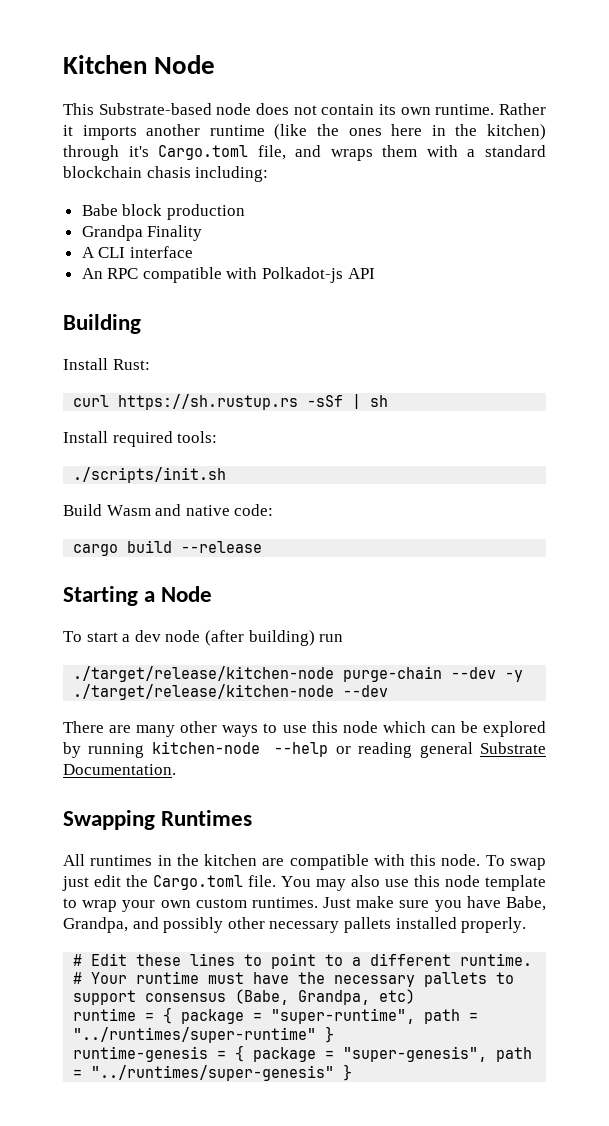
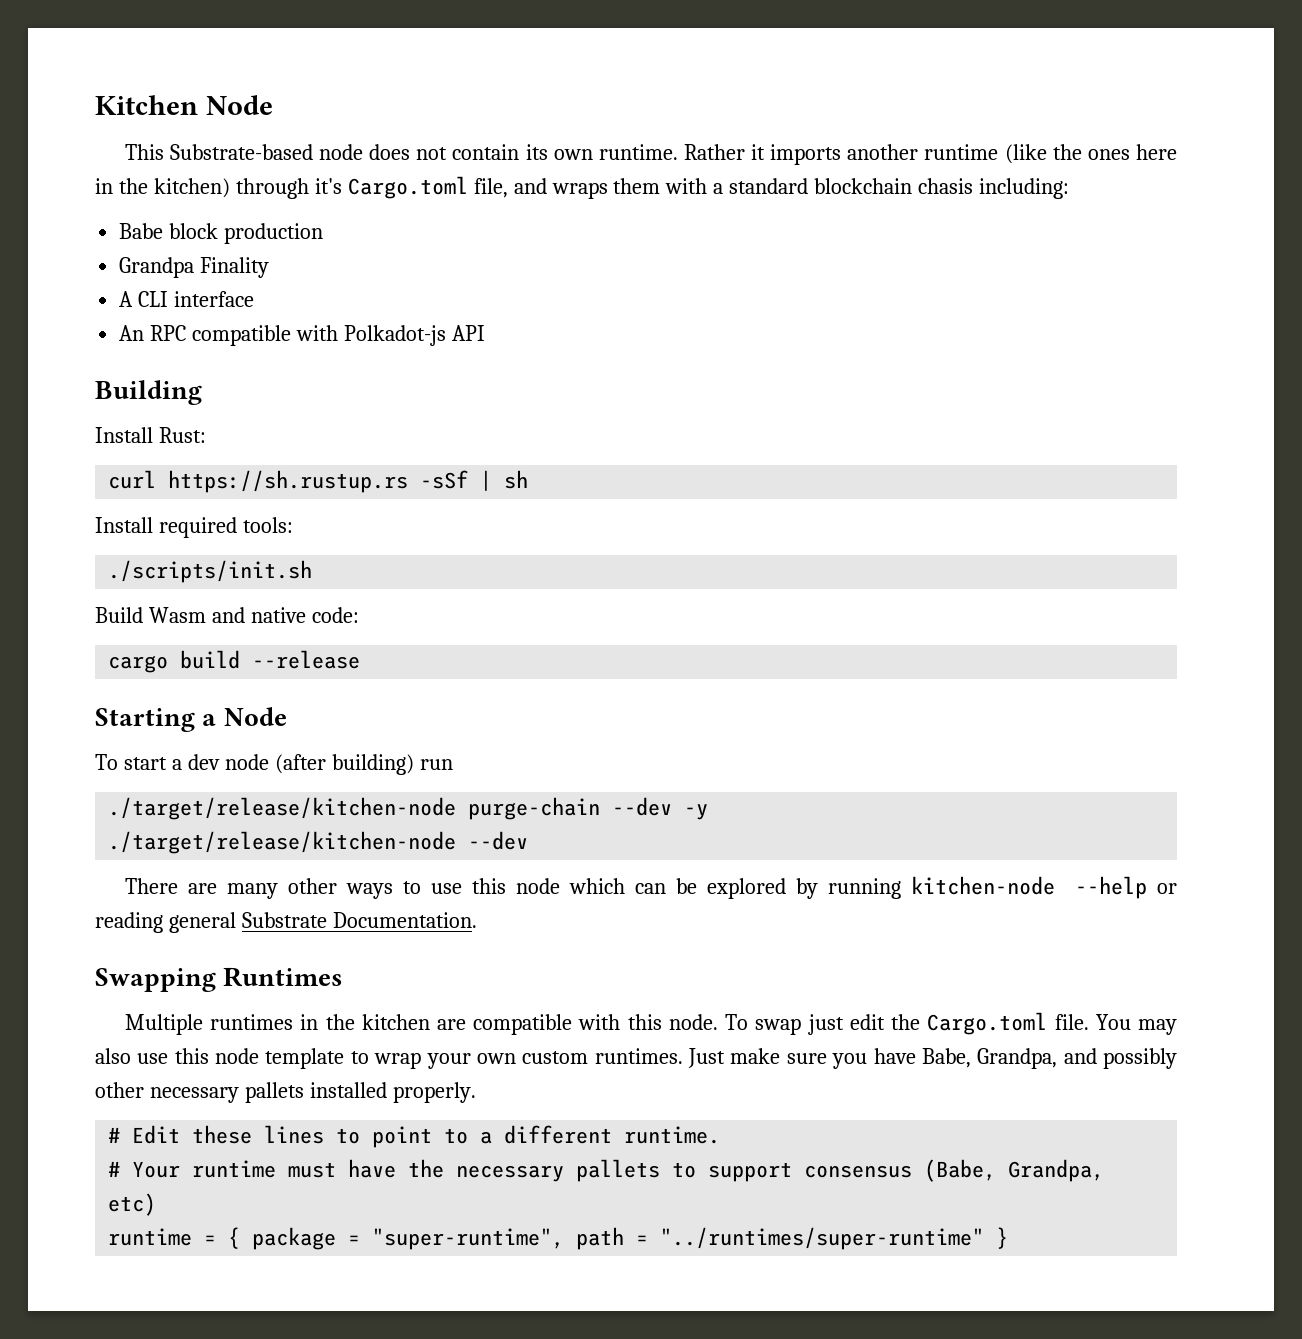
- All runtimes in the kitchen are compatible with this node.
+ Multiple runtimes in the kitchen are compatible with this node.
- runtime-genesis = { package = "super-genesis", path = "../runtimes/super-genesis" }

